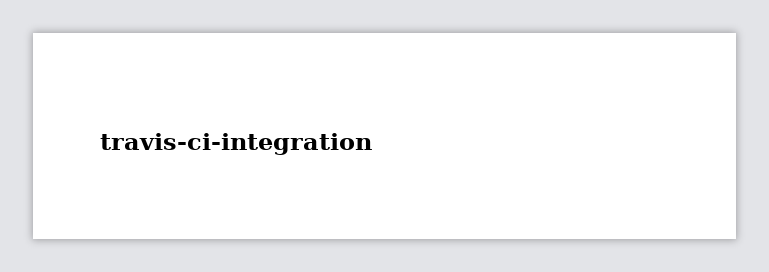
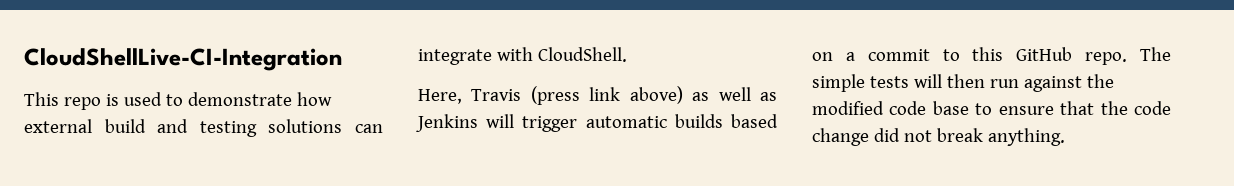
- travis-ci-integration
+ CloudShellLive-CI-Integration
+ This repo is used to demonstrate how external build and testing solutions can integrate with CloudShell.
+ Here, Travis (press link above) as well as Jenkins will trigger automatic builds based on a commit to this GitHub repo. The simple tests will then run against the modified code base to ensure that the code change did not break anything.

